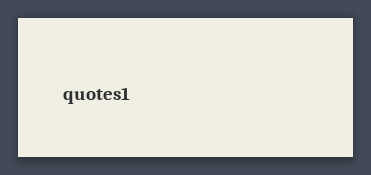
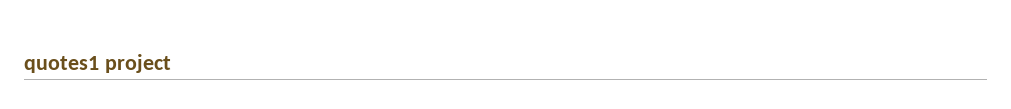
- quotes1
+ quotes1 project

